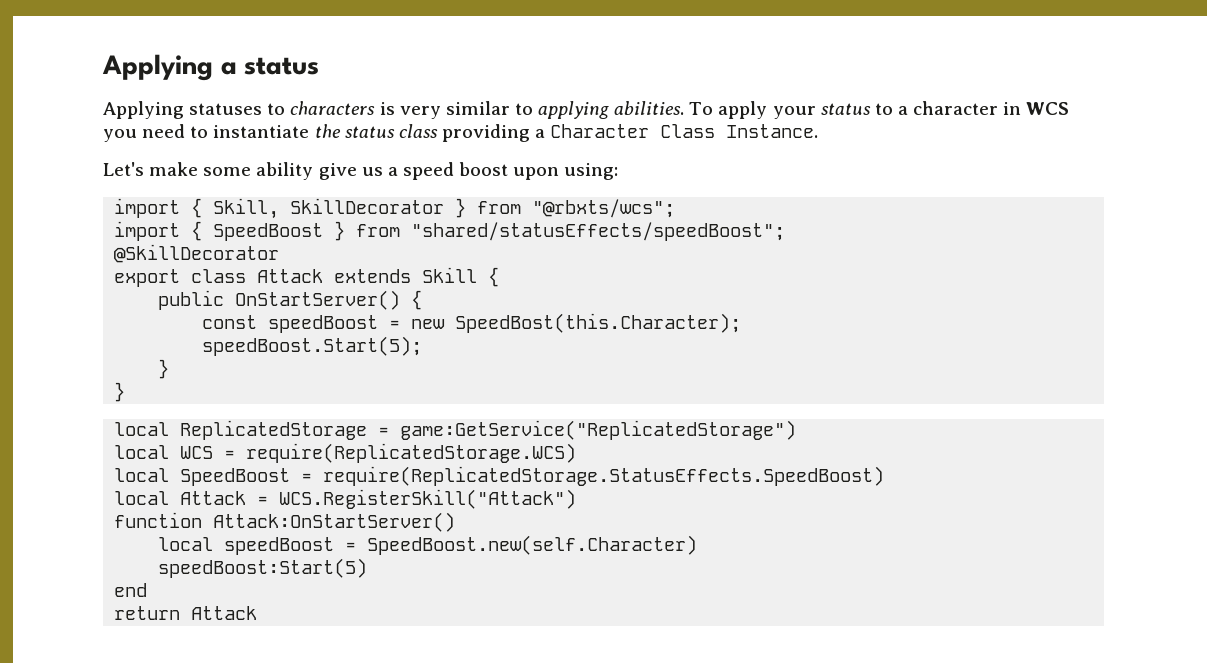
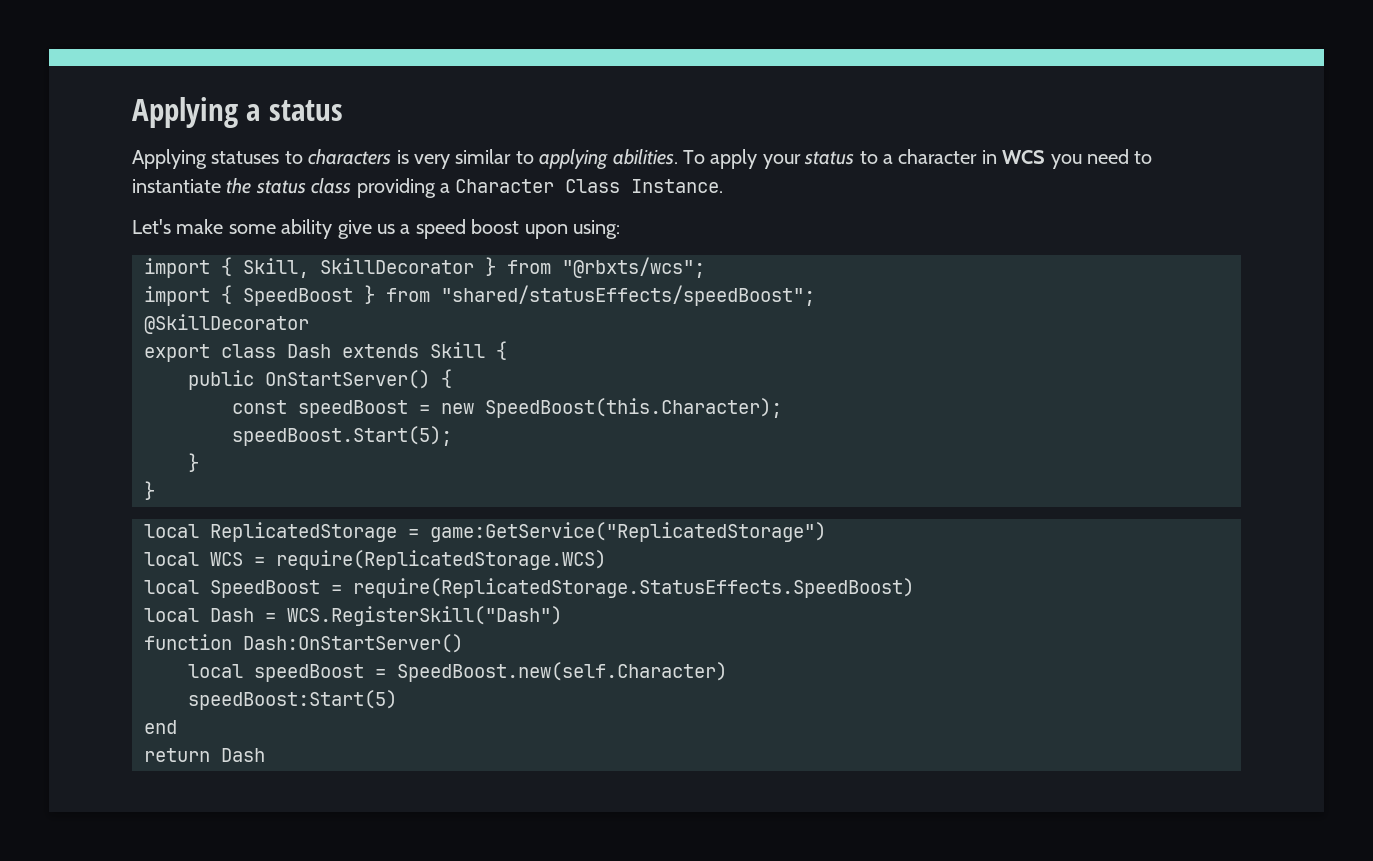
- export class Attack extends Skill {
+ export class Dash extends Skill {
- const speedBoost = new SpeedBost(this.Character);
+ const speedBoost = new SpeedBoost(this.Character);
- local Attack = WCS.RegisterSkill("Attack")
+ local Dash = WCS.RegisterSkill("Dash")
- function Attack:OnStartServer()
+ function Dash:OnStartServer()
- return Attack
+ return Dash

